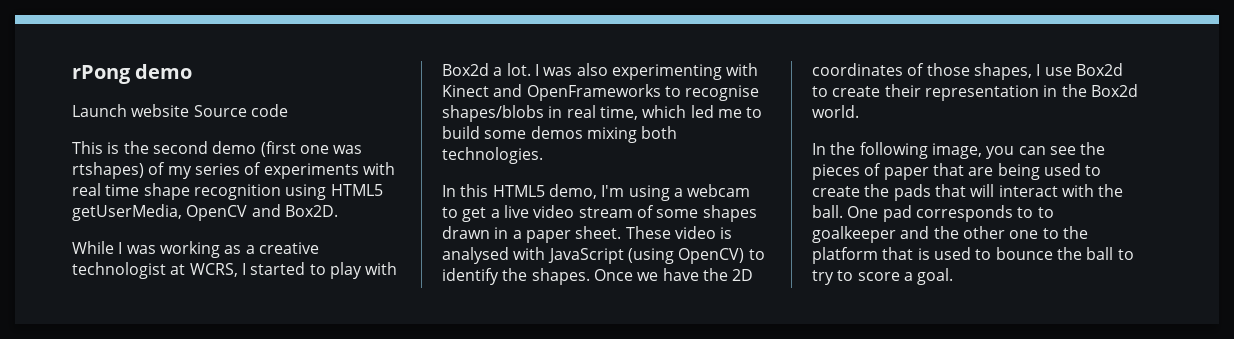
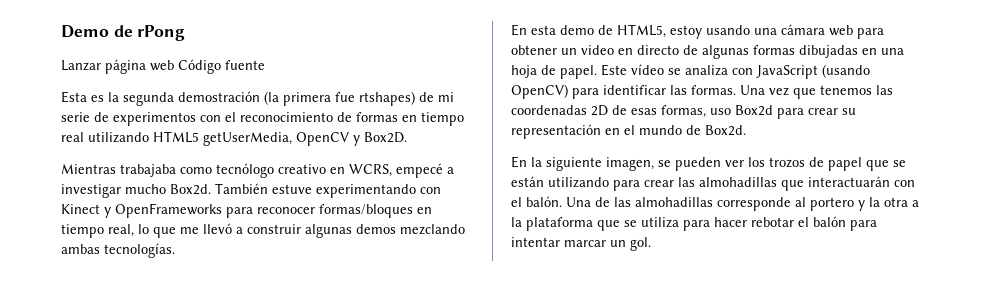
- rPong demo
- Launch website Source code
- This is the second demo (first one was rtshapes) of my series of experiments with real time shape recognition using HTML5 getUserMedia, OpenCV and Box2D.
+ Demo de rPong
+ Lanzar página web Código fuente
+ Esta es la segunda demostración (la primera fue rtshapes) de mi serie de experimentos con el reconocimiento de formas en tiempo real utilizando HTML5 getUserMedia, OpenCV y Box2D.
- While I was working as a creative technologist at WCRS, I started to play with Box2d a lot. I was also experimenting with Kinect and OpenFrameworks to recognise shapes/blobs in real time, which led me to build some demos mixing both technologies.
- In this HTML5 demo, I'm using a webcam to get a live video stream of some shapes drawn in a paper sheet. These video is analysed with JavaScript (using OpenCV) to identify the shapes. Once we have the 2D coordinates of those shapes, I use Box2d to create their representation in the Box2d world.
- In the following image, you can see the pieces of paper that are being used to create the pads that will interact with the ball. One pad corresponds to to goalkeeper and the other one to the platform that is used to bounce the ball to try to score a goal.
+ Mientras trabajaba como tecnólogo creativo en WCRS, empecé a investigar mucho Box2d. También estuve experimentando con Kinect y OpenFrameworks para reconocer formas/bloques en tiempo real, lo que me llevó a construir algunas demos mezclando ambas tecnologías.
+ En esta demo de HTML5, estoy usando una cámara web para obtener un video en directo de algunas formas dibujadas en una hoja de papel. Este vídeo se analiza con JavaScript (usando OpenCV) para identificar las formas. Una vez que tenemos las coordenadas 2D de esas formas, uso Box2d para crear su representación en el mundo de Box2d.
+ En la siguiente imagen, se pueden ver los trozos de papel que se están utilizando para crear las almohadillas que interactuarán con el balón. Una de las almohadillas corresponde al portero y la otra a la plataforma que se utiliza para hacer rebotar el balón para intentar marcar un gol.

